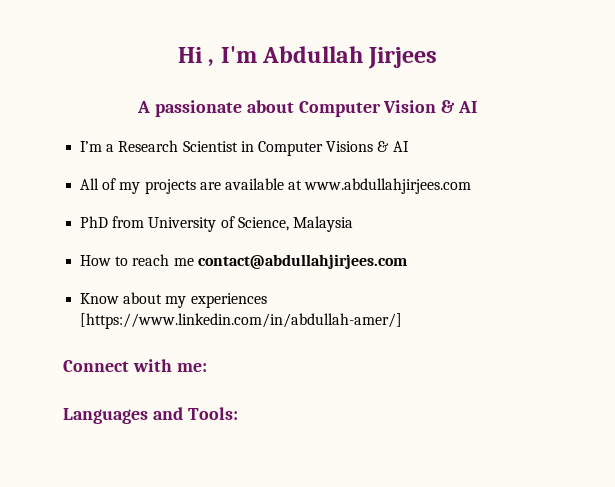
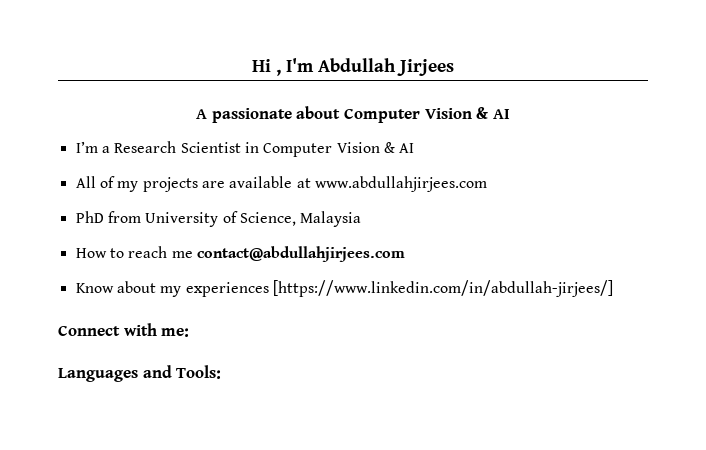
- I’m a Research Scientist in Computer Visions & AI
+ I’m a Research Scientist in Computer Vision & AI
- Know about my experiences [https://www.linkedin.com/in/abdullah-amer/]
+ Know about my experiences [https://www.linkedin.com/in/abdullah-jirjees/]

